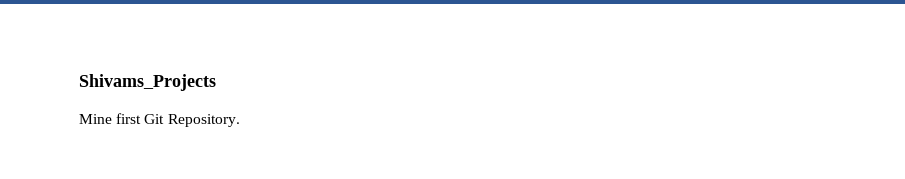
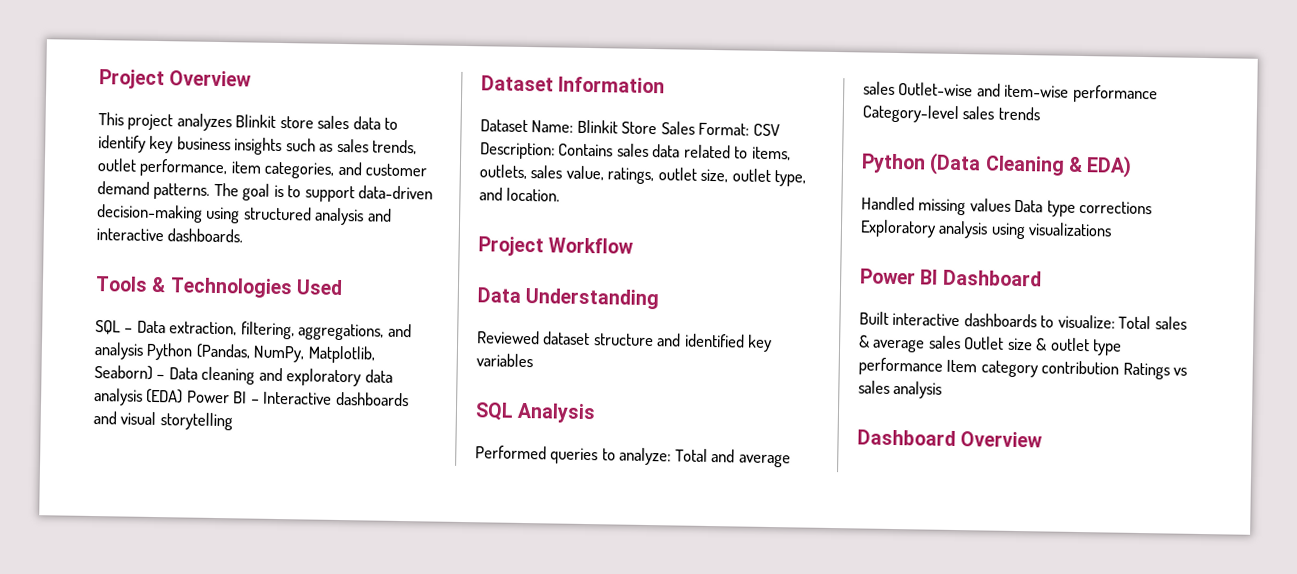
- Shivams_Projects
- Mine first Git Repository.
+ Project Overview
+ This project analyzes Blinkit store sales data to identify key business insights such as sales trends, outlet performance, item categories, and customer demand patterns. The goal is to support data-driven decision-making using structured analysis and interactive dashboards.
+ Tools & Technologies Used
+ SQL – Data extraction, filtering, aggregations, and analysis Python (Pandas, NumPy, Matplotlib, Seaborn) – Data cleaning and exploratory data analysis (EDA) Power BI – Interactive dashboards and visual storytelling
+ Dataset Information
+ Dataset Name: Blinkit Store Sales Format: CSV Description: Contains sales data related to items, outlets, sales value, ratings, outlet size, outlet type, and location.
+ Project Workflow
+ Data Understanding
+ Reviewed dataset structure and identified key variables
+ SQL Analysis
+ Performed queries to analyze: Total and average sales Outlet-wise and item-wise performance Category-level sales trends
+ Python (Data Cleaning & EDA)
+ Handled missing values Data type corrections Exploratory analysis using visualizations
+ Power BI Dashboard
+ Built interactive dashboards to visualize: Total sales & average sales Outlet size & outlet type performance Item category contribution Ratings vs sales analysis
+ Dashboard Overview

